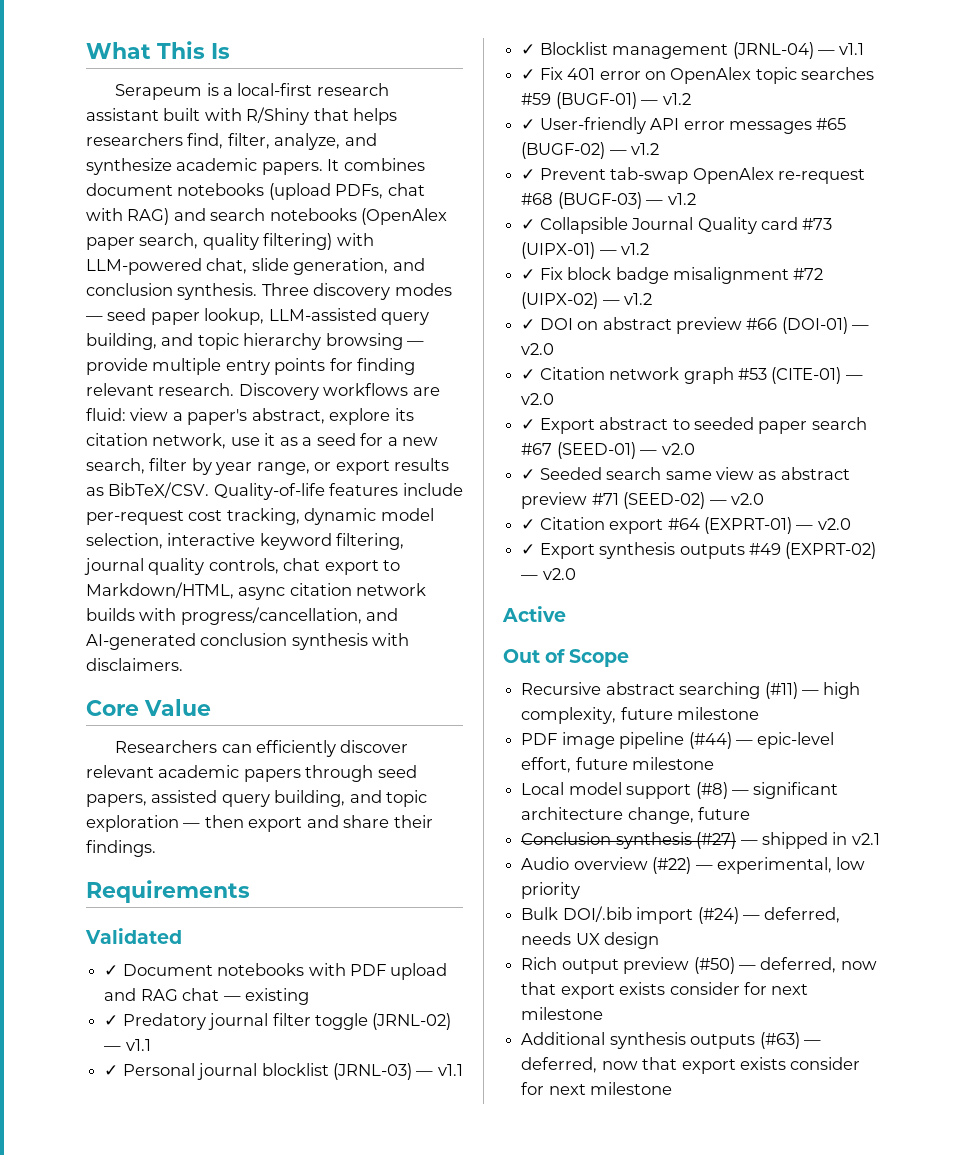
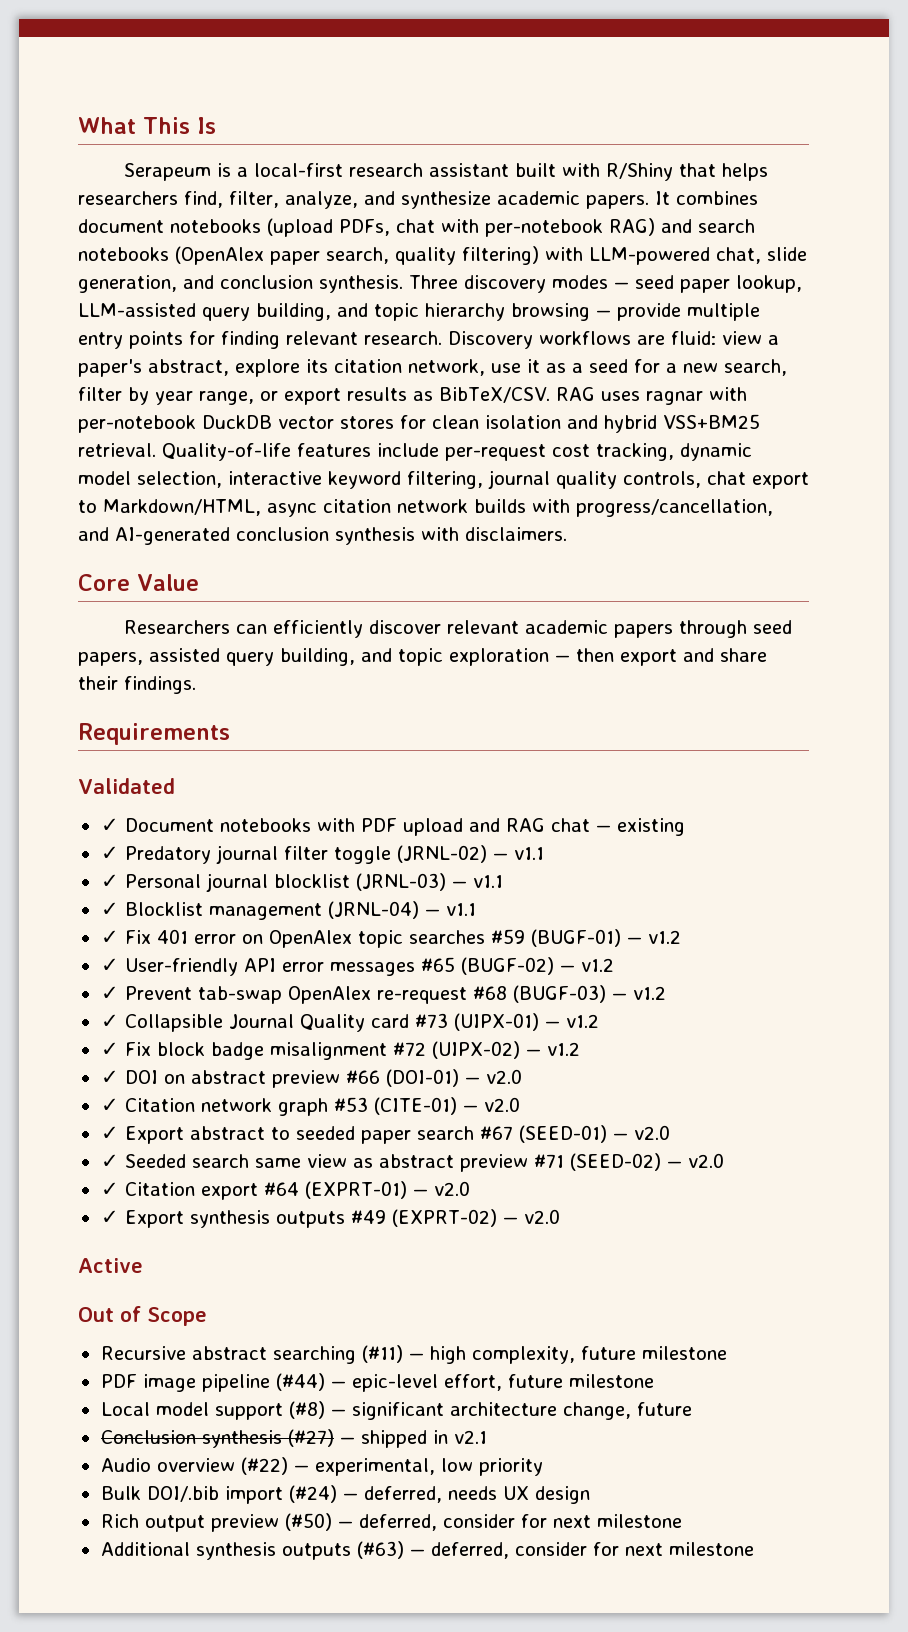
- It combines document notebooks (upload PDFs, chat with RAG) and search notebooks (OpenAlex paper search, quality filtering) with LLM-powered chat, slide generation, and conclusion synthesis.
+ It combines document notebooks (upload PDFs, chat with per-notebook RAG) and search notebooks (OpenAlex paper search, quality filtering) with LLM-powered chat, slide generation, and conclusion synthesis.
+ RAG uses ragnar with per-notebook DuckDB vector stores for clean isolation and hybrid VSS+BM25 retrieval.
- Rich output preview (#50) — deferred, now that export exists consider for next milestone
+ Rich output preview (#50) — deferred, consider for next milestone
- Additional synthesis outputs (#63) — deferred, now that export exists consider for next milestone
+ Additional synthesis outputs (#63) — deferred, consider for next milestone

